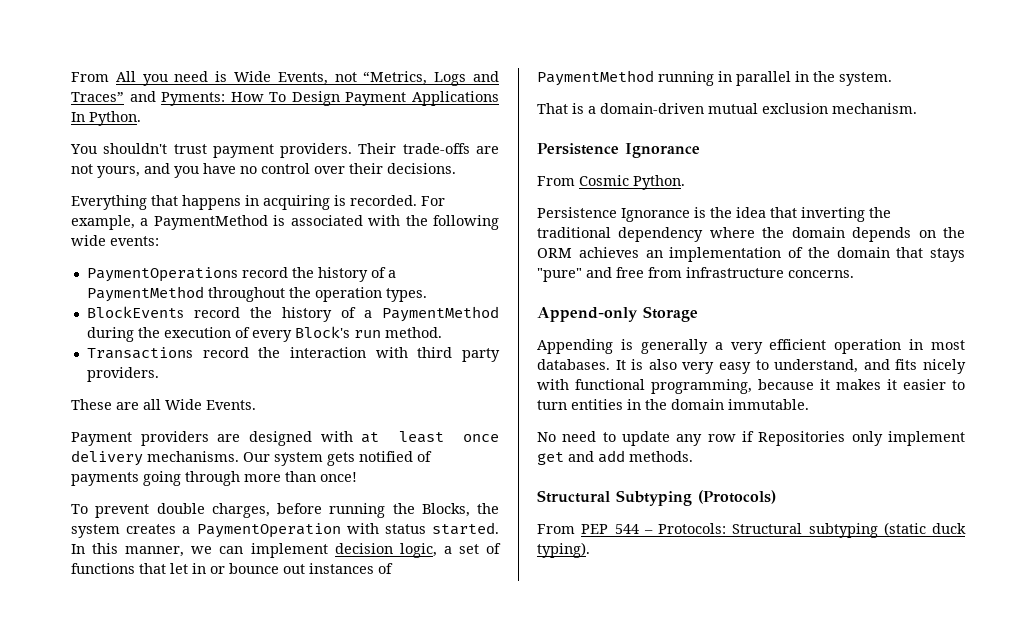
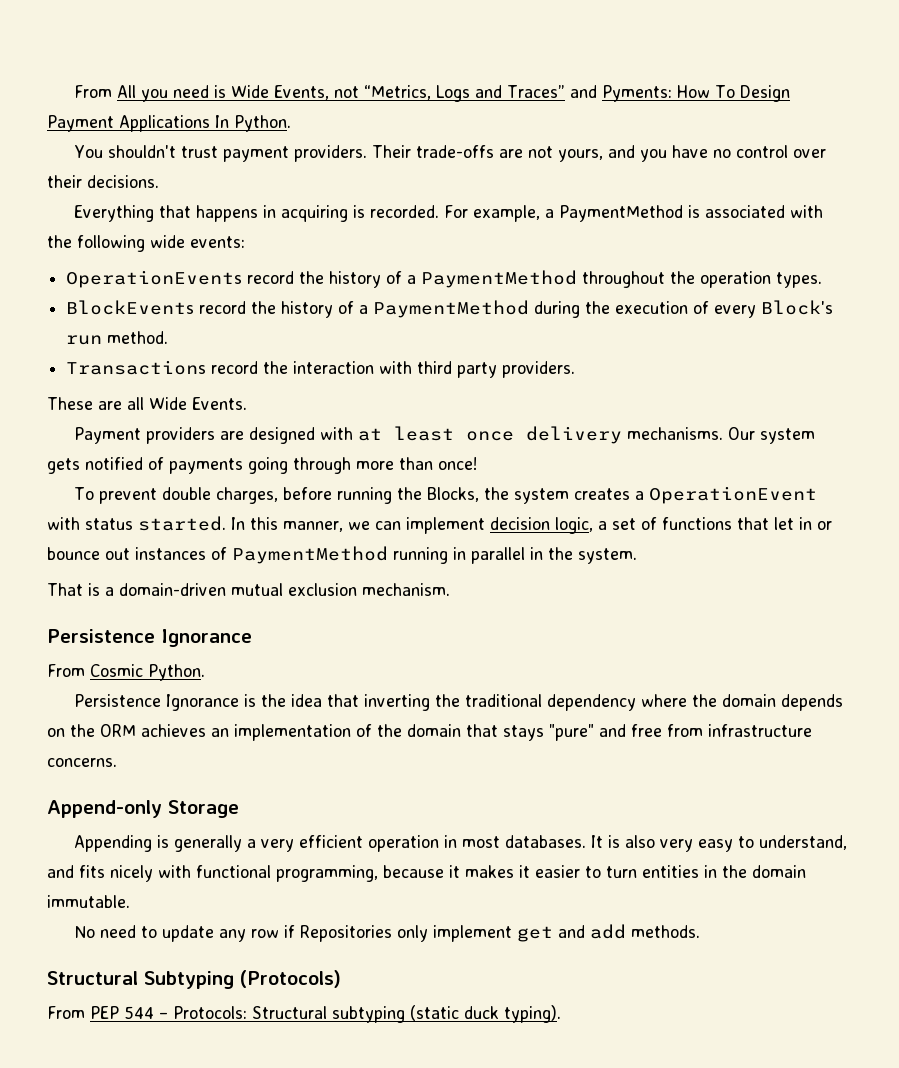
- PaymentOperations record the history of a PaymentMethod throughout the operation types.
+ OperationEvents record the history of a PaymentMethod throughout the operation types.
- To prevent double charges, before running the Blocks, the system creates a PaymentOperation with status started.
+ To prevent double charges, before running the Blocks, the system creates a OperationEvent with status started.

